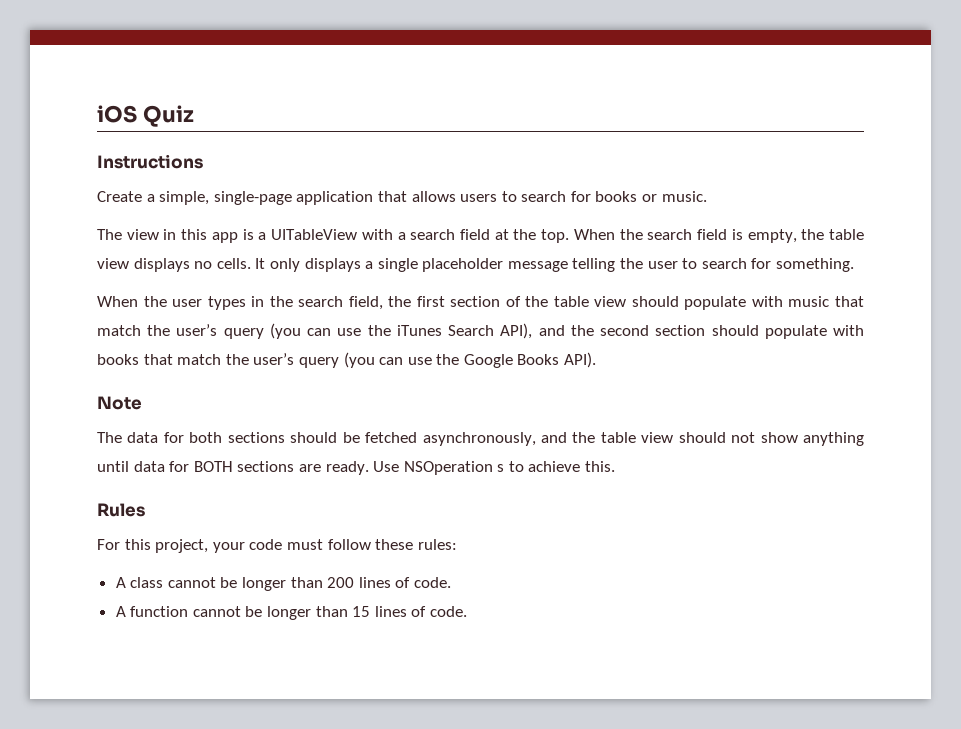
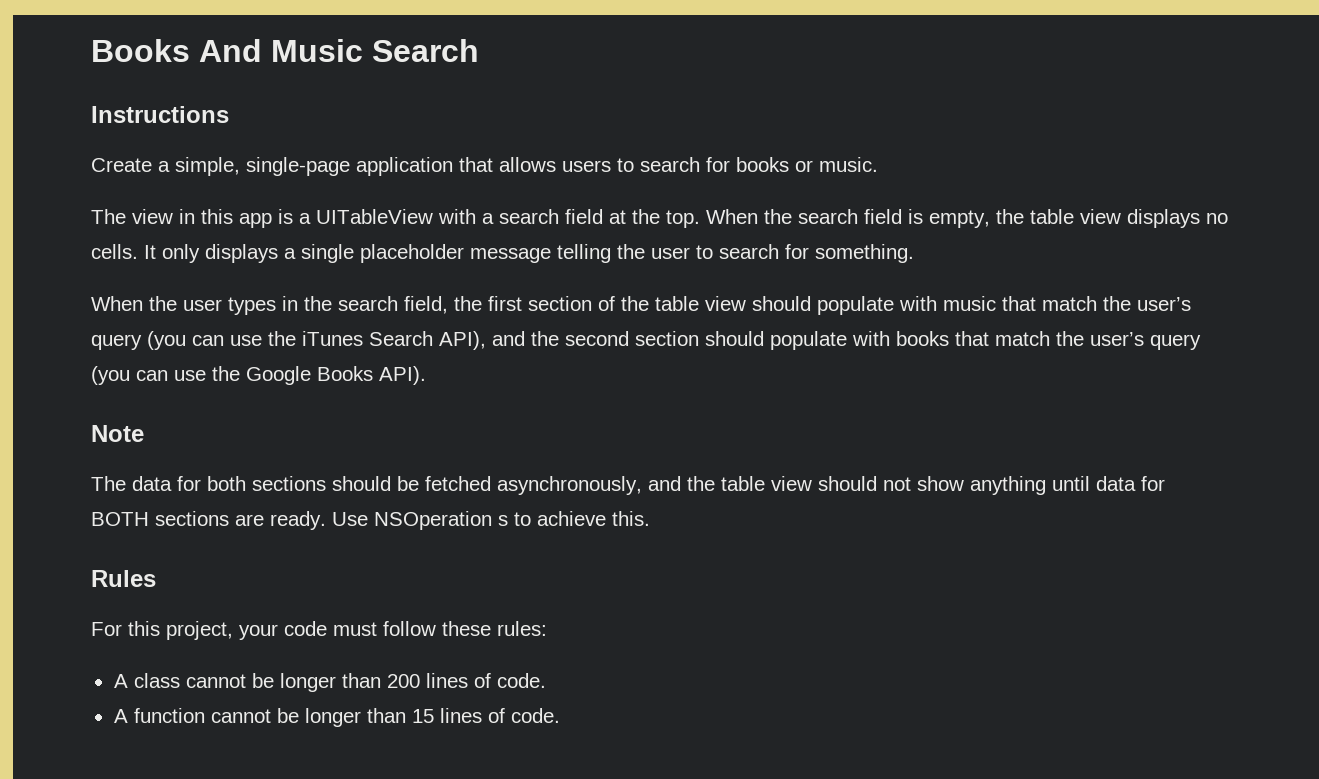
- iOS Quiz
+ Books And Music Search

